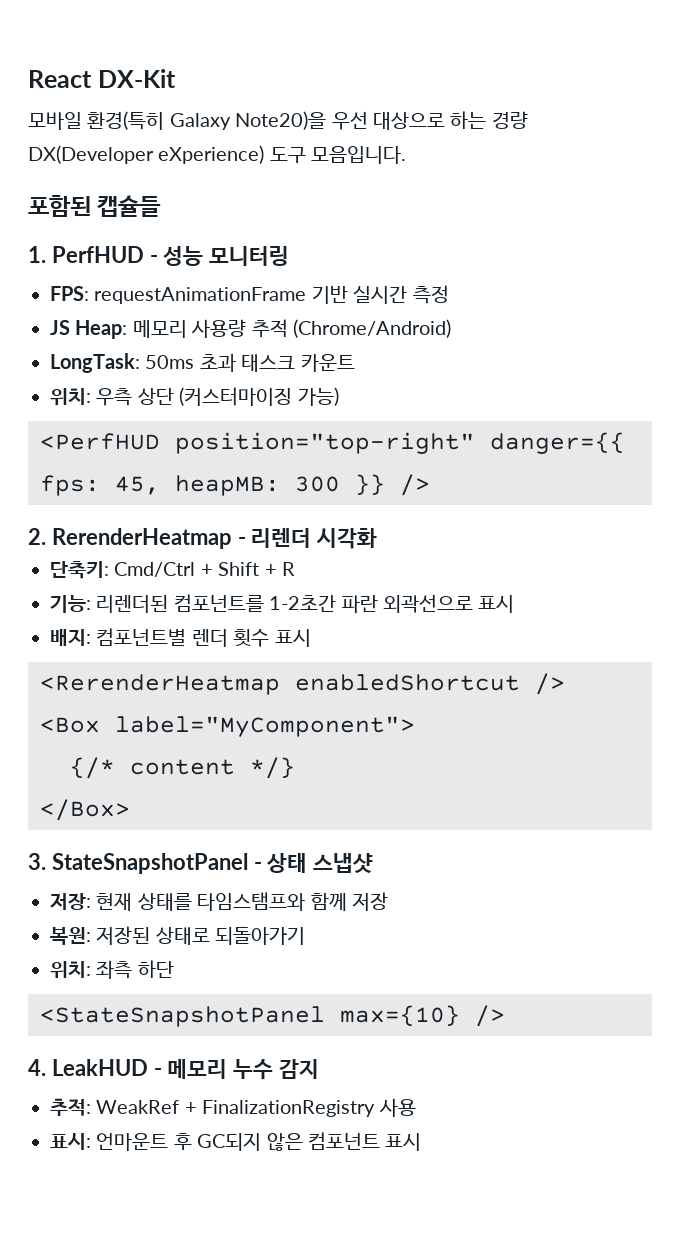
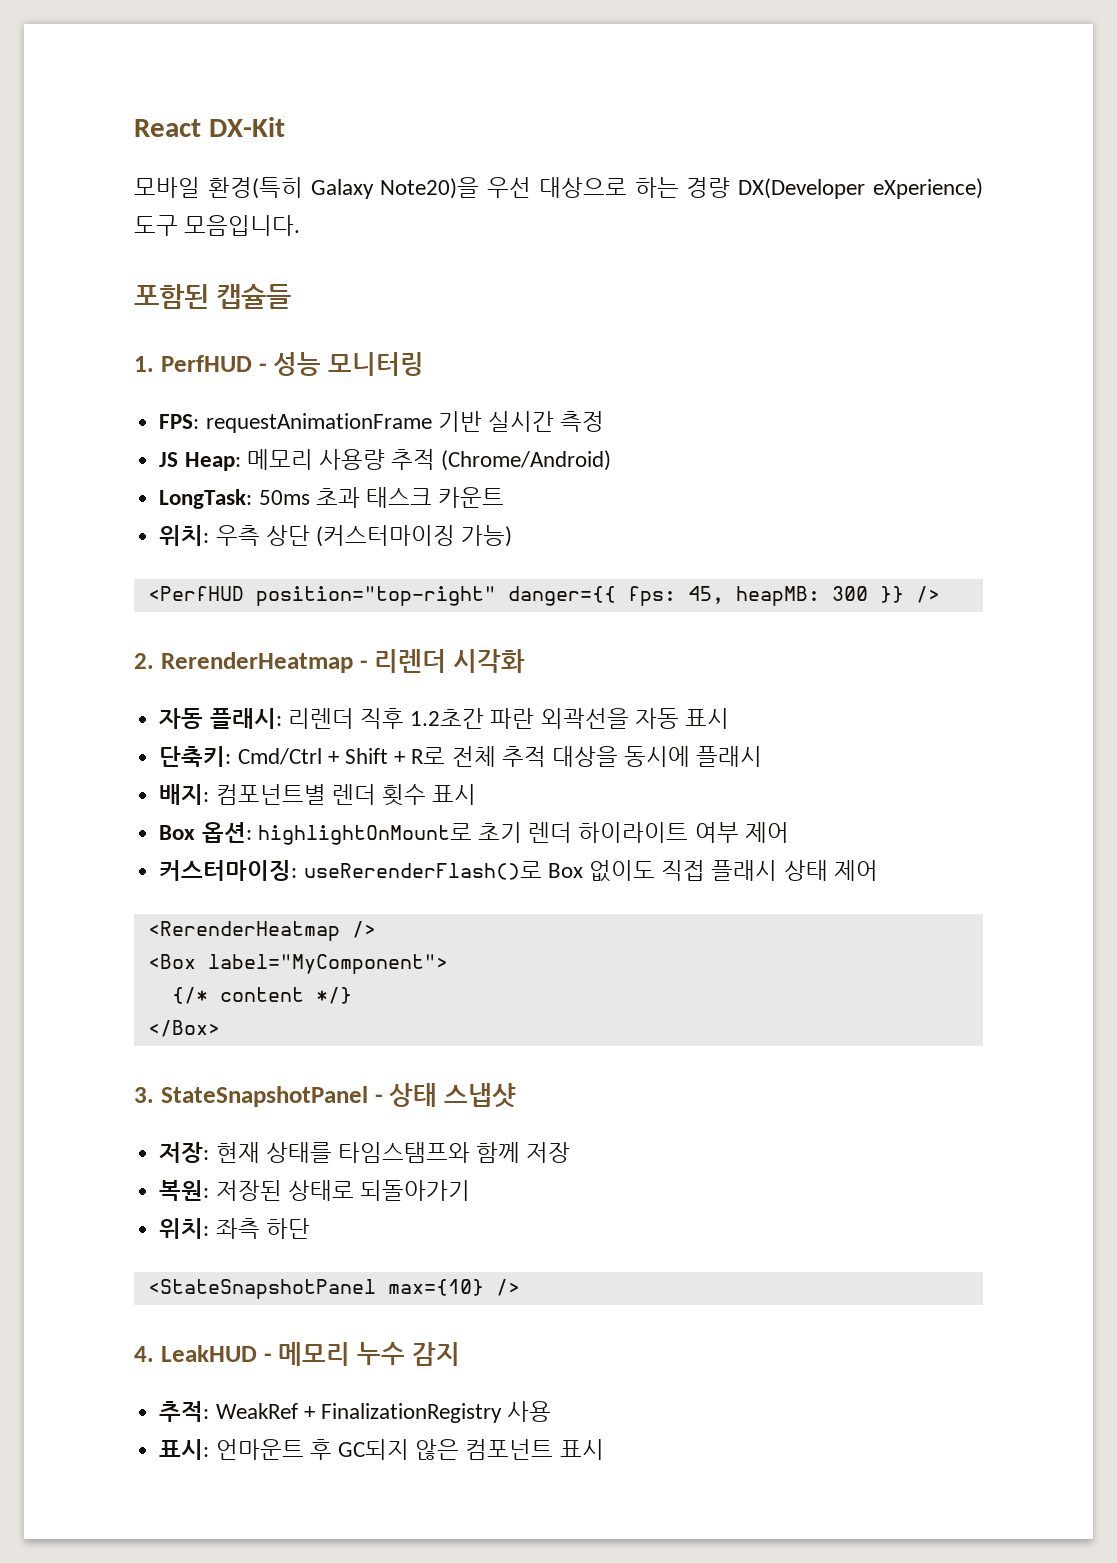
+ 자동 플래시: 리렌더 직후 1.2초간 파란 외곽선을 자동 표시
- 단축키: Cmd/Ctrl + Shift + R
- 기능: 리렌더된 컴포넌트를 1-2초간 파란 외곽선으로 표시
+ 단축키: Cmd/Ctrl + Shift + R로 전체 추적 대상을 동시에 플래시
+ Box 옵션: highlightOnMount로 초기 렌더 하이라이트 여부 제어
+ 커스터마이징: useRerenderFlash()로 Box 없이도 직접 플래시 상태 제어
- <RerenderHeatmap enabledShortcut />
+ <RerenderHeatmap />

